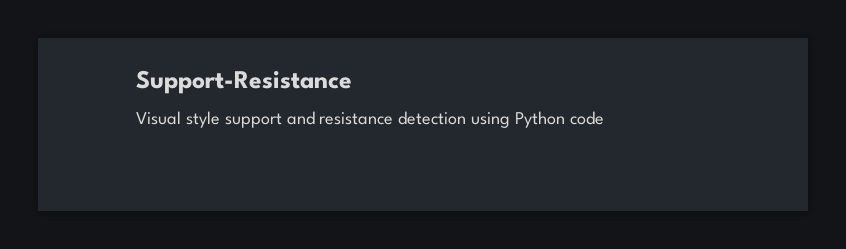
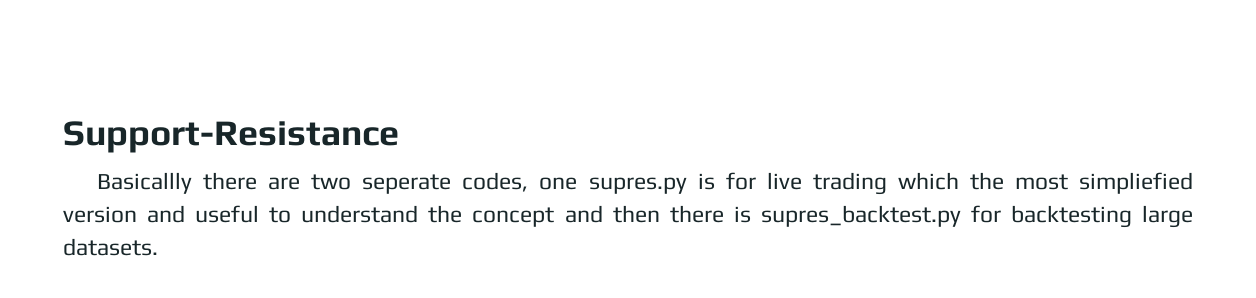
- Visual style support and resistance detection using Python code
+ Basicallly there are two seperate codes, one supres.py is for live trading which the most simpliefied version and useful to understand the concept and then there is supres_backtest.py for backtesting large datasets.

